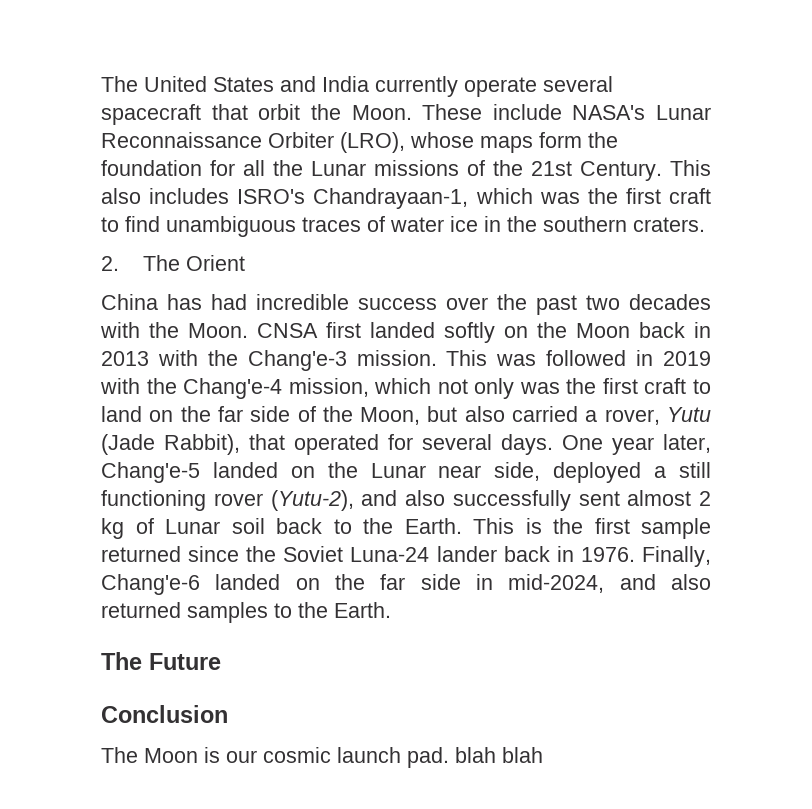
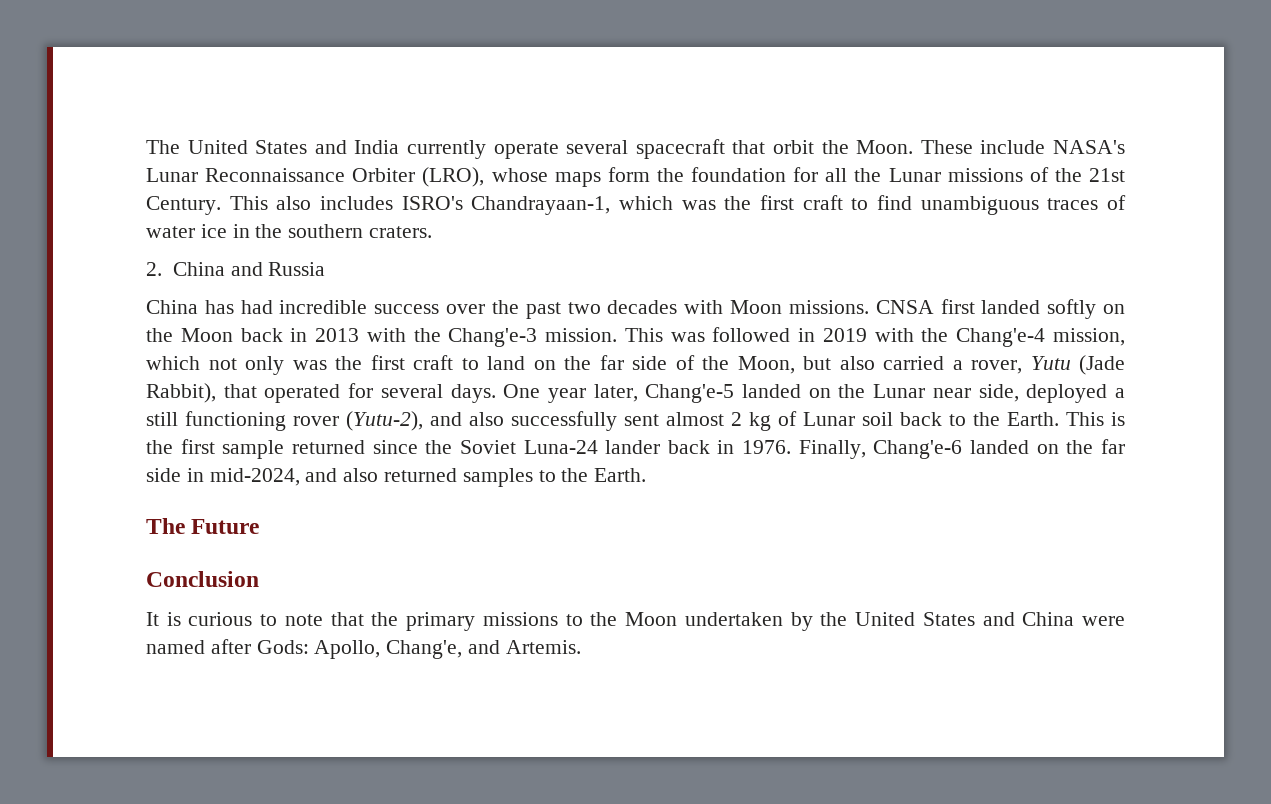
- 2. The Orient
+ 2. China and Russia
- China has had incredible success over the past two decades with the Moon.
+ China has had incredible success over the past two decades with Moon missions.
- The Moon is our cosmic launch pad. blah blah
+ It is curious to note that the primary missions to the Moon undertaken by the United States and China were named after Gods: Apollo, Chang'e, and Artemis.

